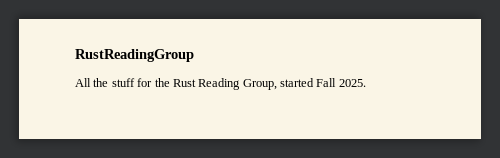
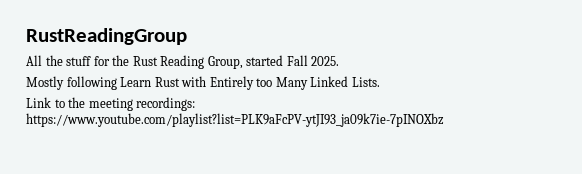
+ Mostly following Learn Rust with Entirely too Many Linked Lists.
+ Link to the meeting recordings: https://www.youtube.com/playlist?list=PLK9aFcPV-ytJI93_ja09k7ie-7pINOXbz

